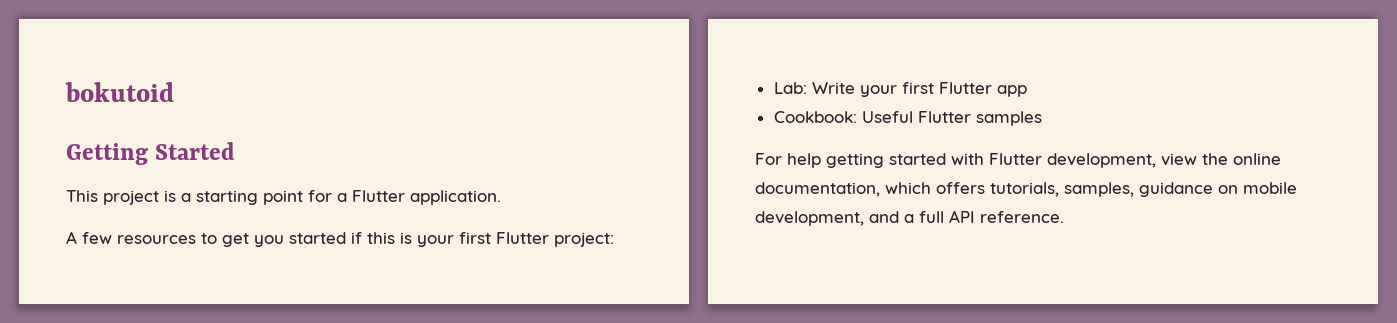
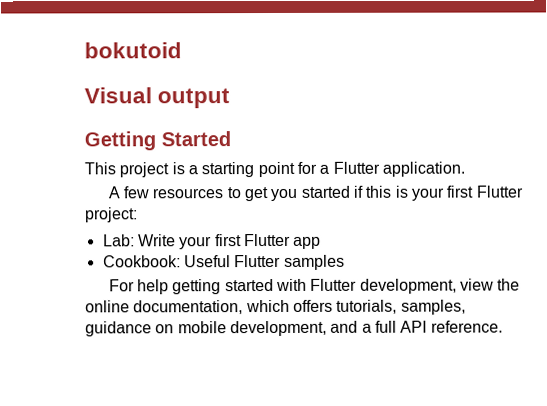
+ Visual output

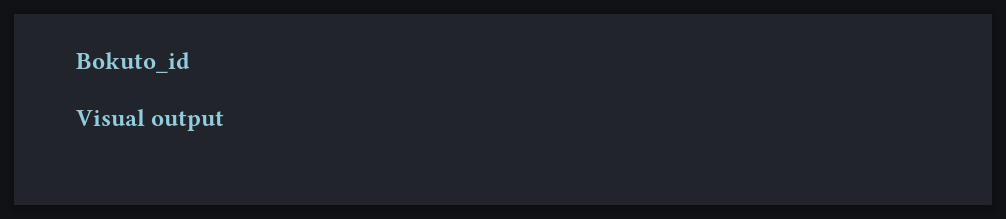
- bokutoid
+ Bokuto_id
- Getting Started
- This project is a starting point for a Flutter application.
- A few resources to get you started if this is your first Flutter project:
- Lab: Write your first Flutter app
- Cookbook: Useful Flutter samples
- For help getting started with Flutter development, view the online documentation, which offers tutorials, samples, guidance on mobile development, and a full API reference.

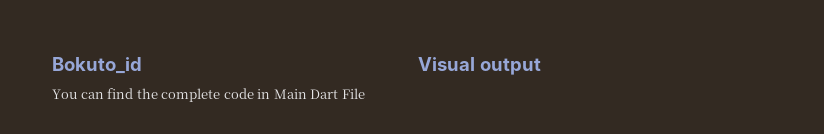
+ You can find the complete code in Main Dart File

